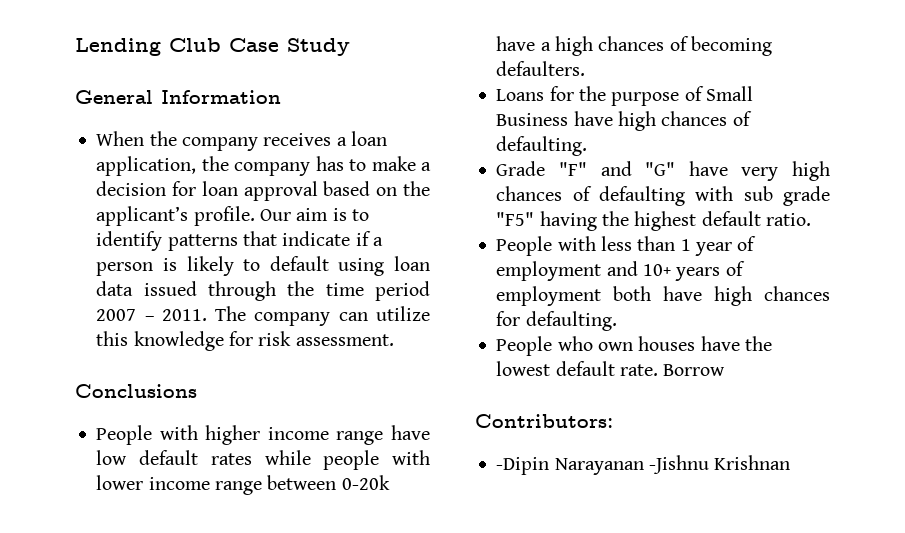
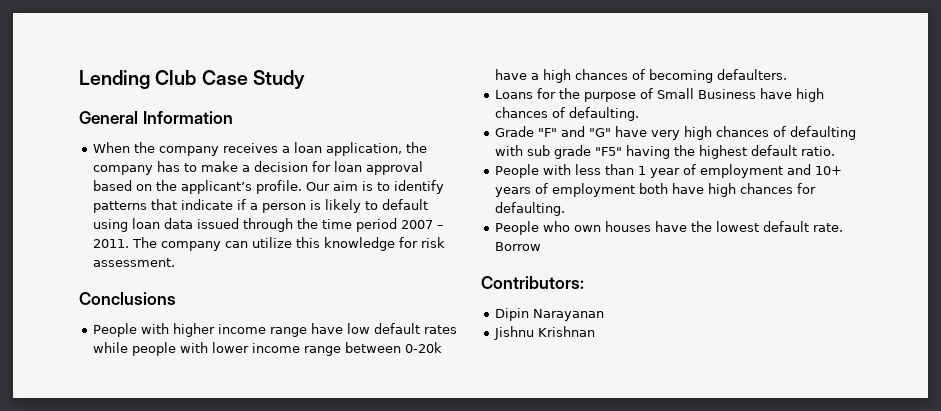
- -Dipin Narayanan -Jishnu Krishnan
+ Dipin Narayanan
+ Jishnu Krishnan

